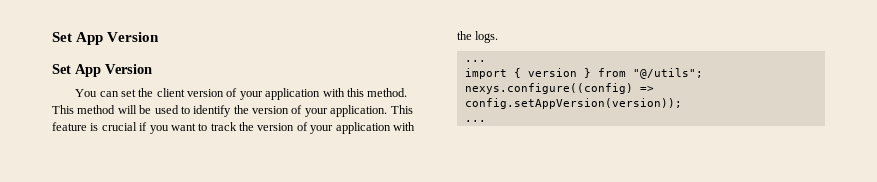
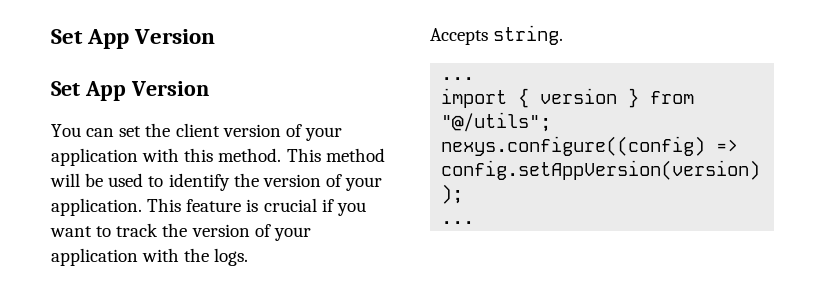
+ Accepts string.

